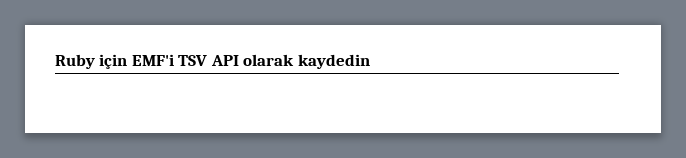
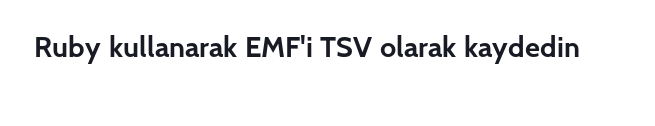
- Ruby için EMF'i TSV API olarak kaydedin
+ Ruby kullanarak EMF'i TSV olarak kaydedin

